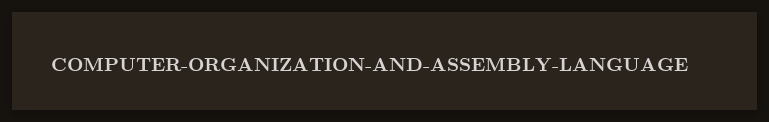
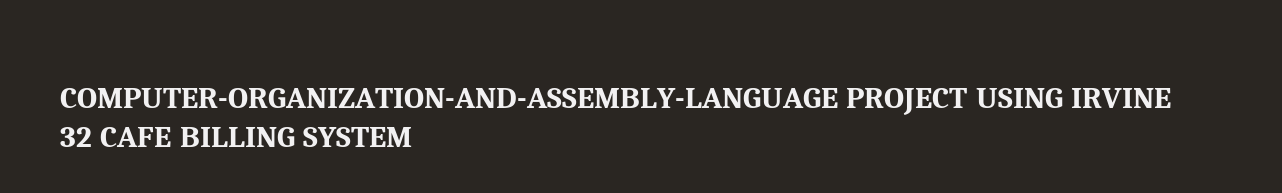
- COMPUTER-ORGANIZATION-AND-ASSEMBLY-LANGUAGE
+ COMPUTER-ORGANIZATION-AND-ASSEMBLY-LANGUAGE PROJECT USING IRVINE 32 CAFE BILLING SYSTEM

